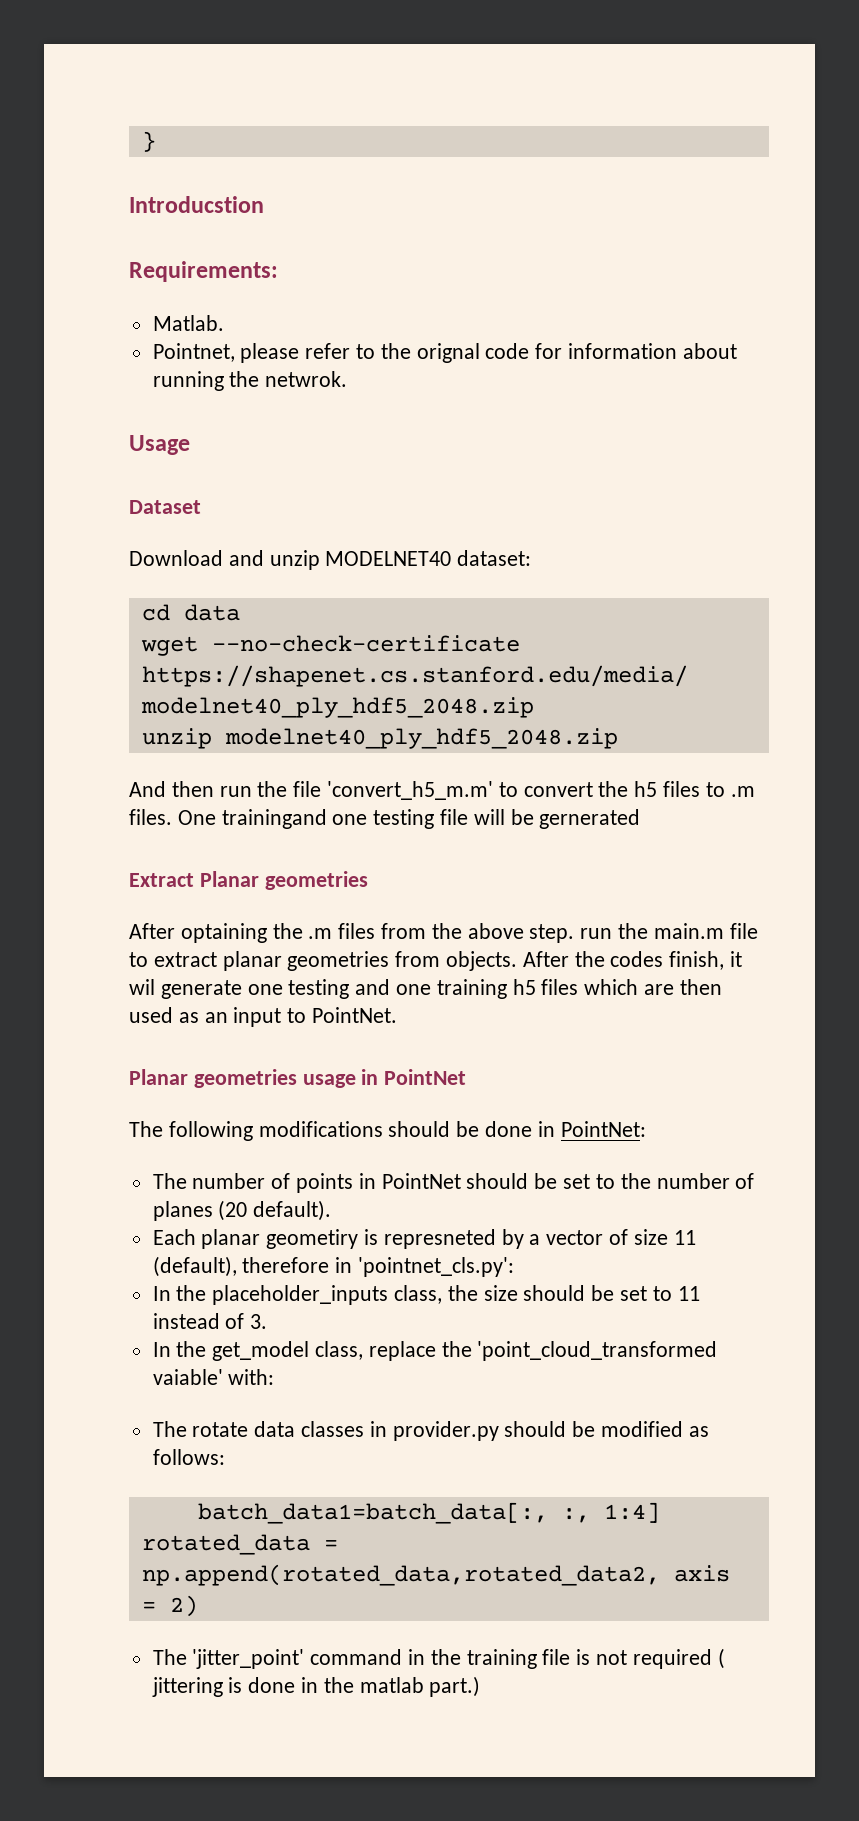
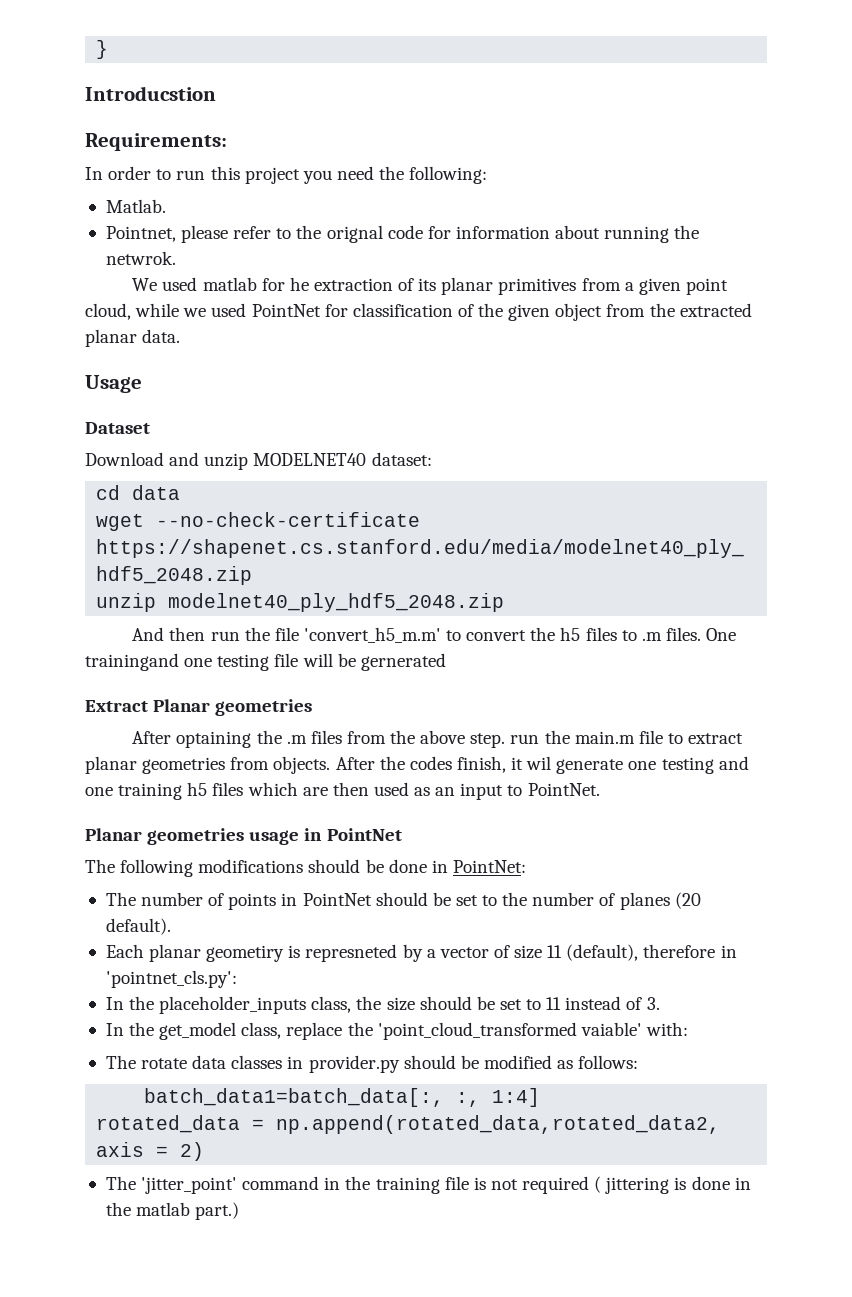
+ In order to run this project you need the following:
+ We used matlab for he extraction of its planar primitives from a given point cloud, while we used PointNet for classification of the given object from the extracted planar data.

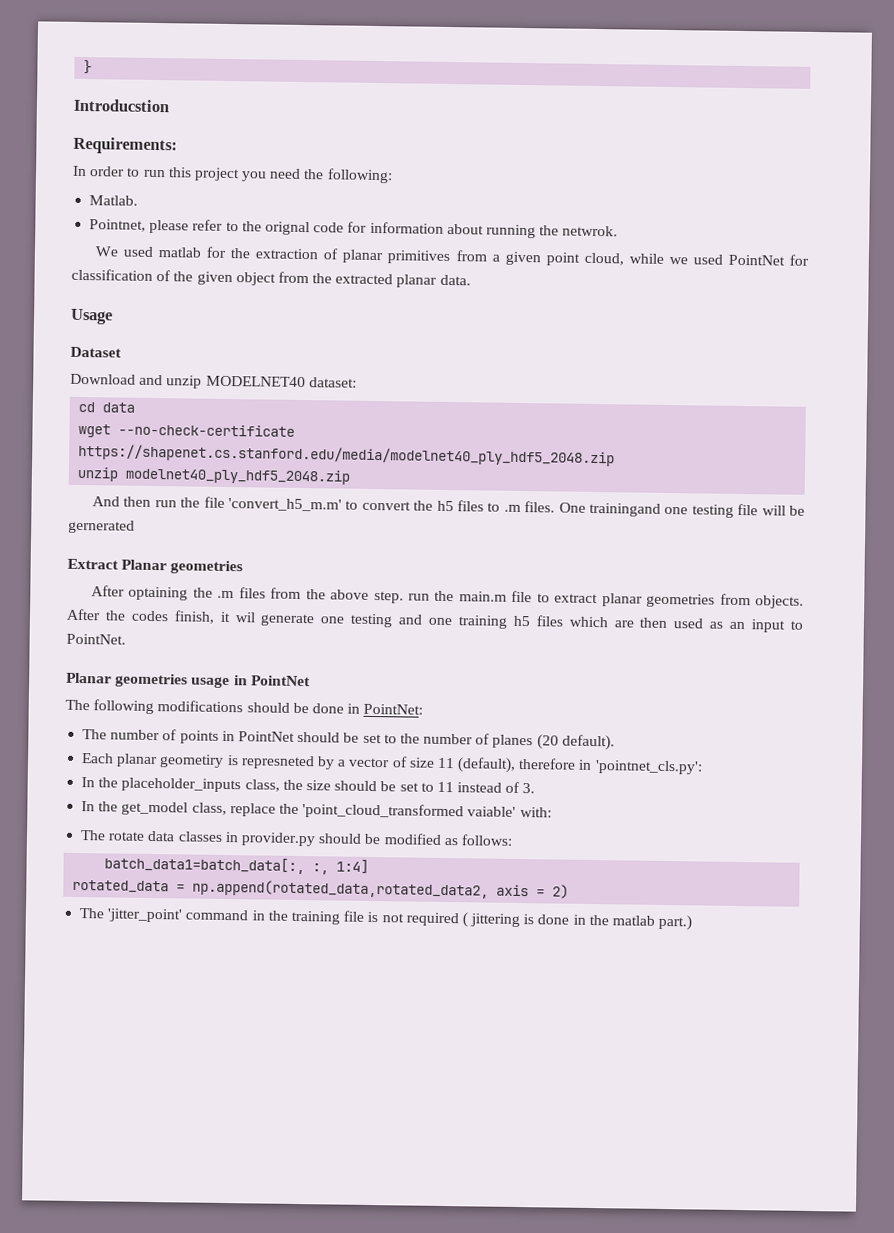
- We used matlab for he extraction of its planar primitives from a given point cloud, while we used PointNet for classification of the given object from the extracted planar data.
+ We used matlab for the extraction of planar primitives from a given point cloud, while we used PointNet for classification of the given object from the extracted planar data.

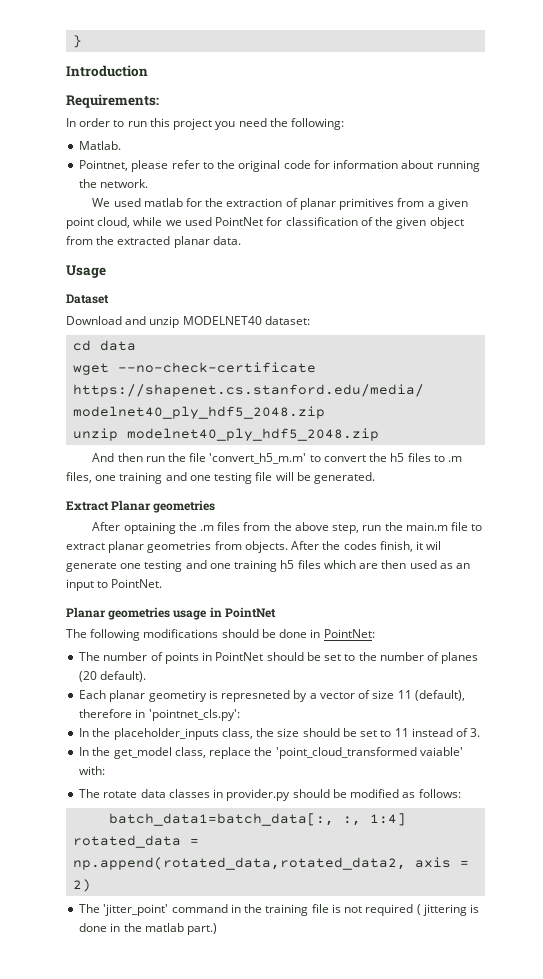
- Introducstion
+ Introduction
- Pointnet, please refer to the orignal code for information about running the netwrok.
+ Pointnet, please refer to the original code for information about running the network.
- And then run the file 'convert_h5_m.m' to convert the h5 files to .m files. One trainingand one testing file will be gernerated
+ And then run the file 'convert_h5_m.m' to convert the h5 files to .m files, one training and one testing file will be generated.
- After optaining the .m files from the above step. run the main.m file to extract planar geometries from objects.
+ After optaining the .m files from the above step, run the main.m file to extract planar geometries from objects.

